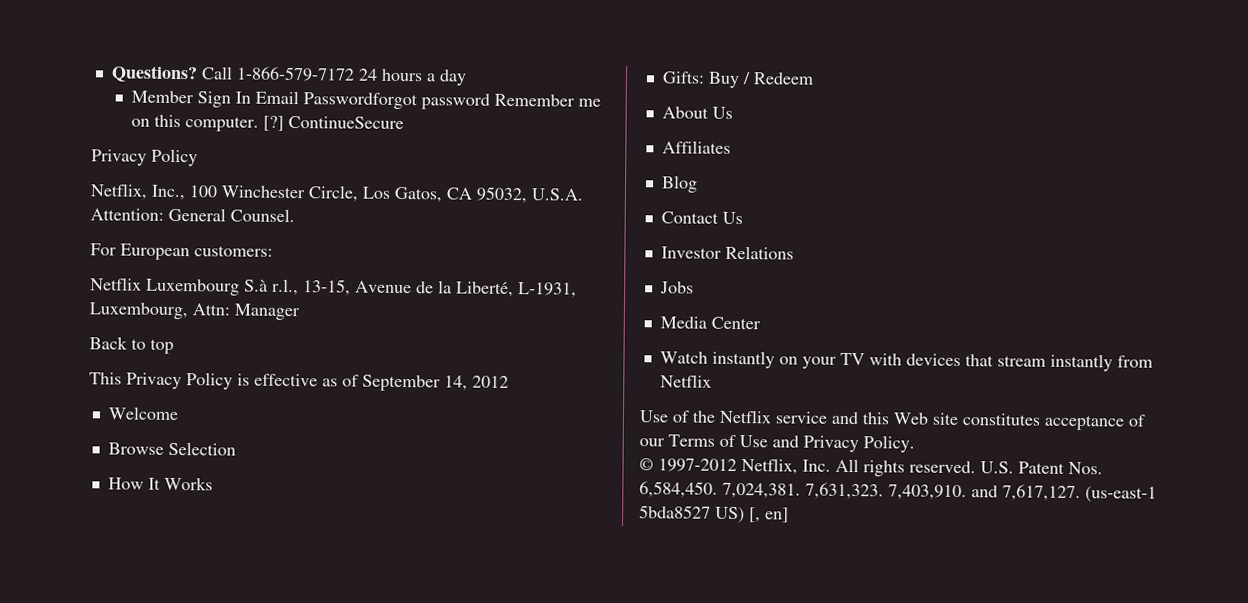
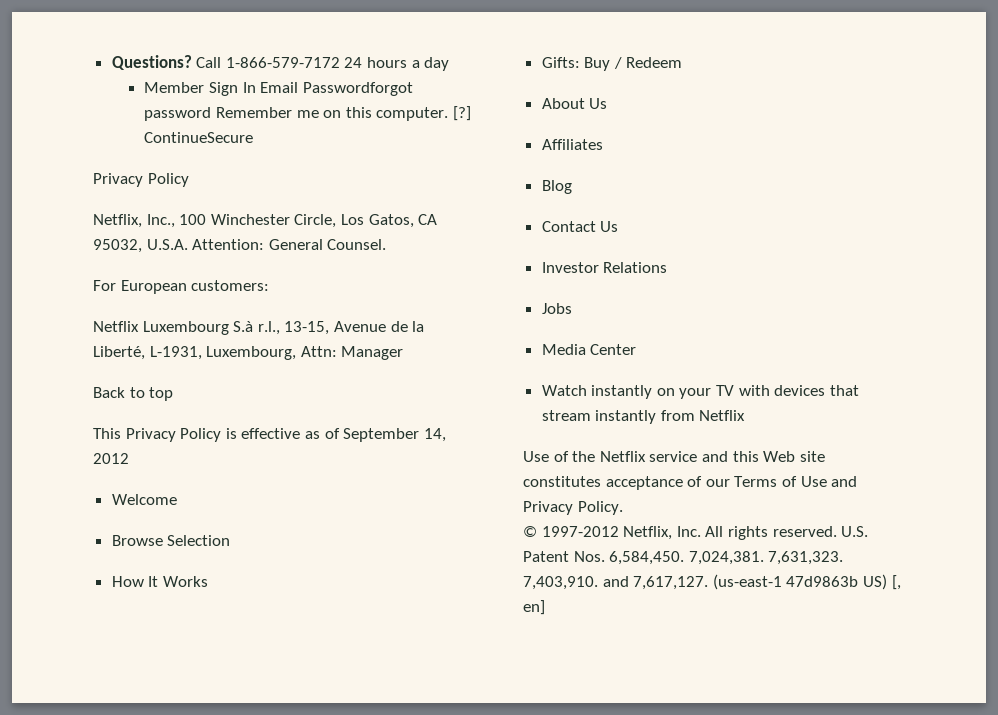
- (us-east-1 5bda8527 US) [, en]
+ (us-east-1 47d9863b US) [, en]

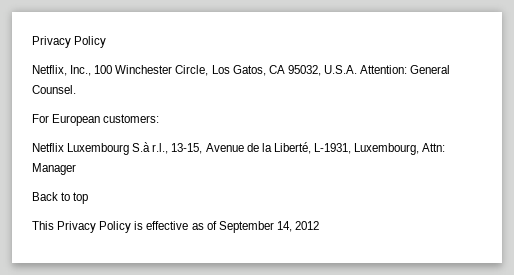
- Questions? Call 1-866-579-7172 24 hours a day
- Member Sign In Email Passwordforgot password Remember me on this computer. [?] ContinueSecure
- Welcome
- Browse Selection
- How It Works
- Gifts: Buy / Redeem
- About Us
- Affiliates
- Blog
- Contact Us
- Investor Relations
- Jobs
- Media Center
- Watch instantly on your TV with devices that stream instantly from Netflix
- Use of the Netflix service and this Web site constitutes acceptance of our Terms of Use and Privacy Policy.
- © 1997-2012 Netflix, Inc. All rights reserved. U.S. Patent Nos. 6,584,450. 7,024,381. 7,631,323. 7,403,910. and 7,617,127. (us-east-1 47d9863b US) [, en]

